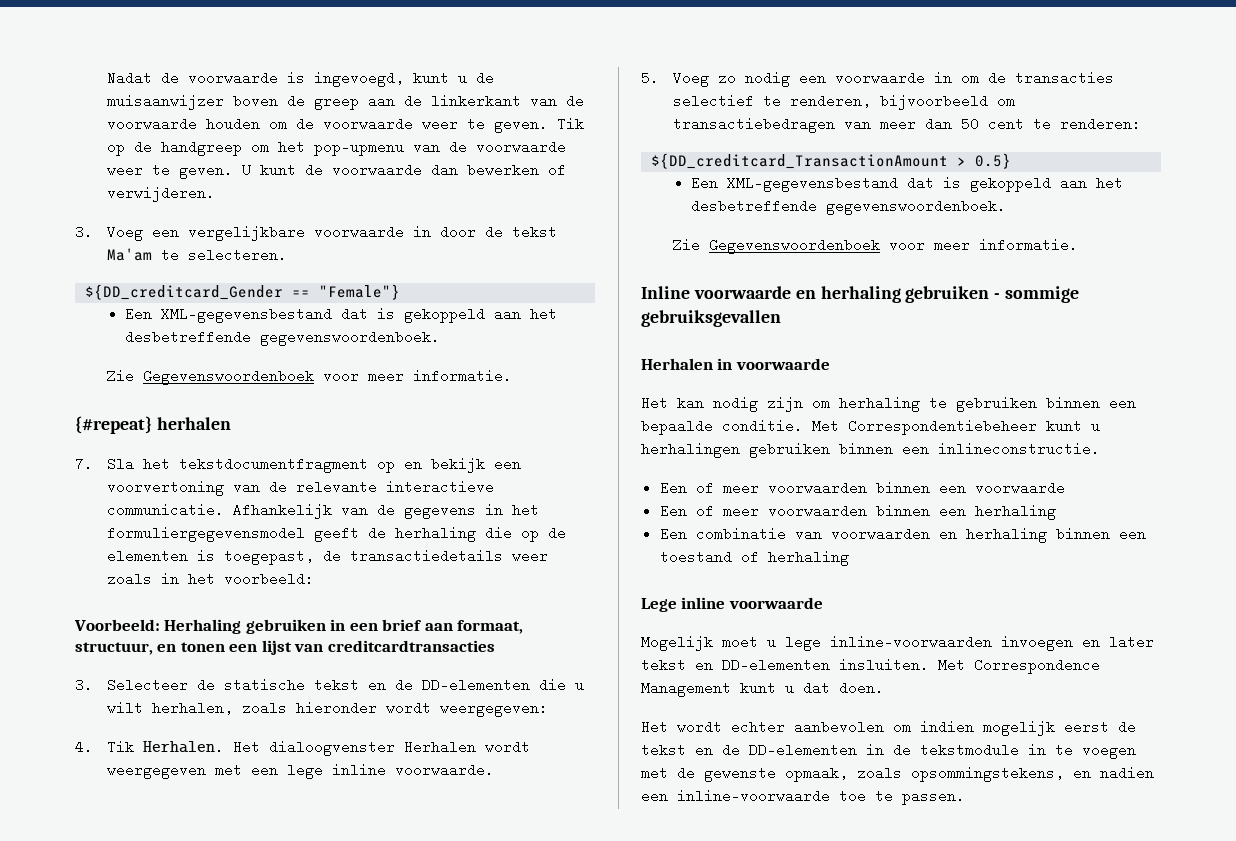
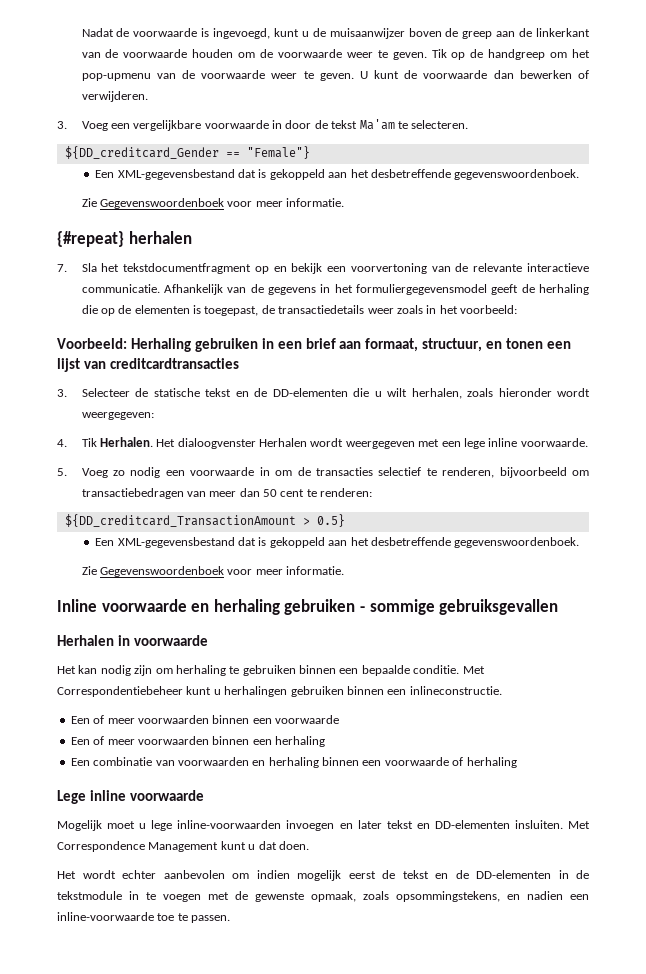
- Een combinatie van voorwaarden en herhaling binnen een toestand of herhaling
+ Een combinatie van voorwaarden en herhaling binnen een voorwaarde of herhaling

